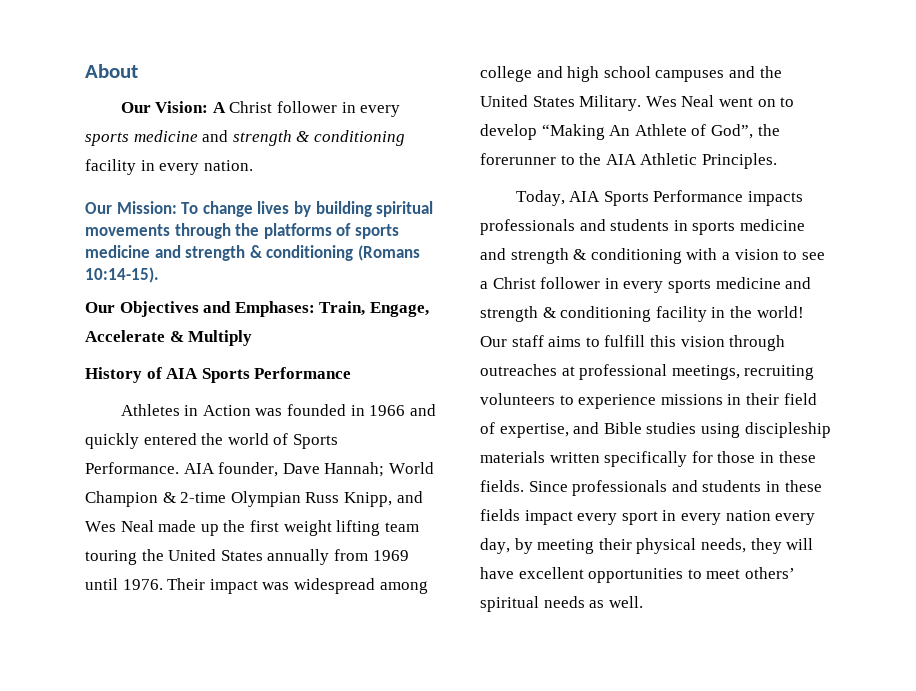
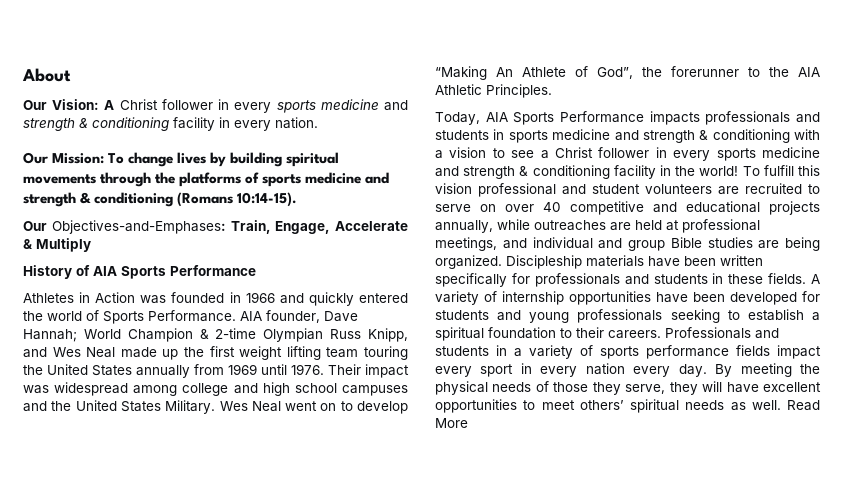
- Our Objectives and Emphases: Train, Engage, Accelerate & Multiply
+ Our Objectives-and-Emphases: Train, Engage, Accelerate & Multiply
- Our staff aims to fulfill this vision through outreaches at professional meetings, recruiting volunteers to experience missions in their field of expertise, and Bible studies using discipleship materials written specifically for those in these fields. Since professionals and students in these fields impact every sport in every nation every day, by meeting their physical needs, they will have excellent opportunities to meet others’ spiritual needs as well.
+ To fulfill this vision professional and student volunteers are recruited to serve on over 40 competitive and educational projects annually, while outreaches are held at professional meetings, and individual and group Bible studies are being organized. Discipleship materials have been written specifically for professionals and students in these fields. A variety of internship opportunities have been developed for students and young professionals seeking to establish a spiritual foundation to their careers. Professionals and students in a variety of sports performance fields impact every sport in every nation every day. By meeting the physical needs of those they serve, they will have excellent opportunities to meet others’ spiritual needs as well.
+ Read More

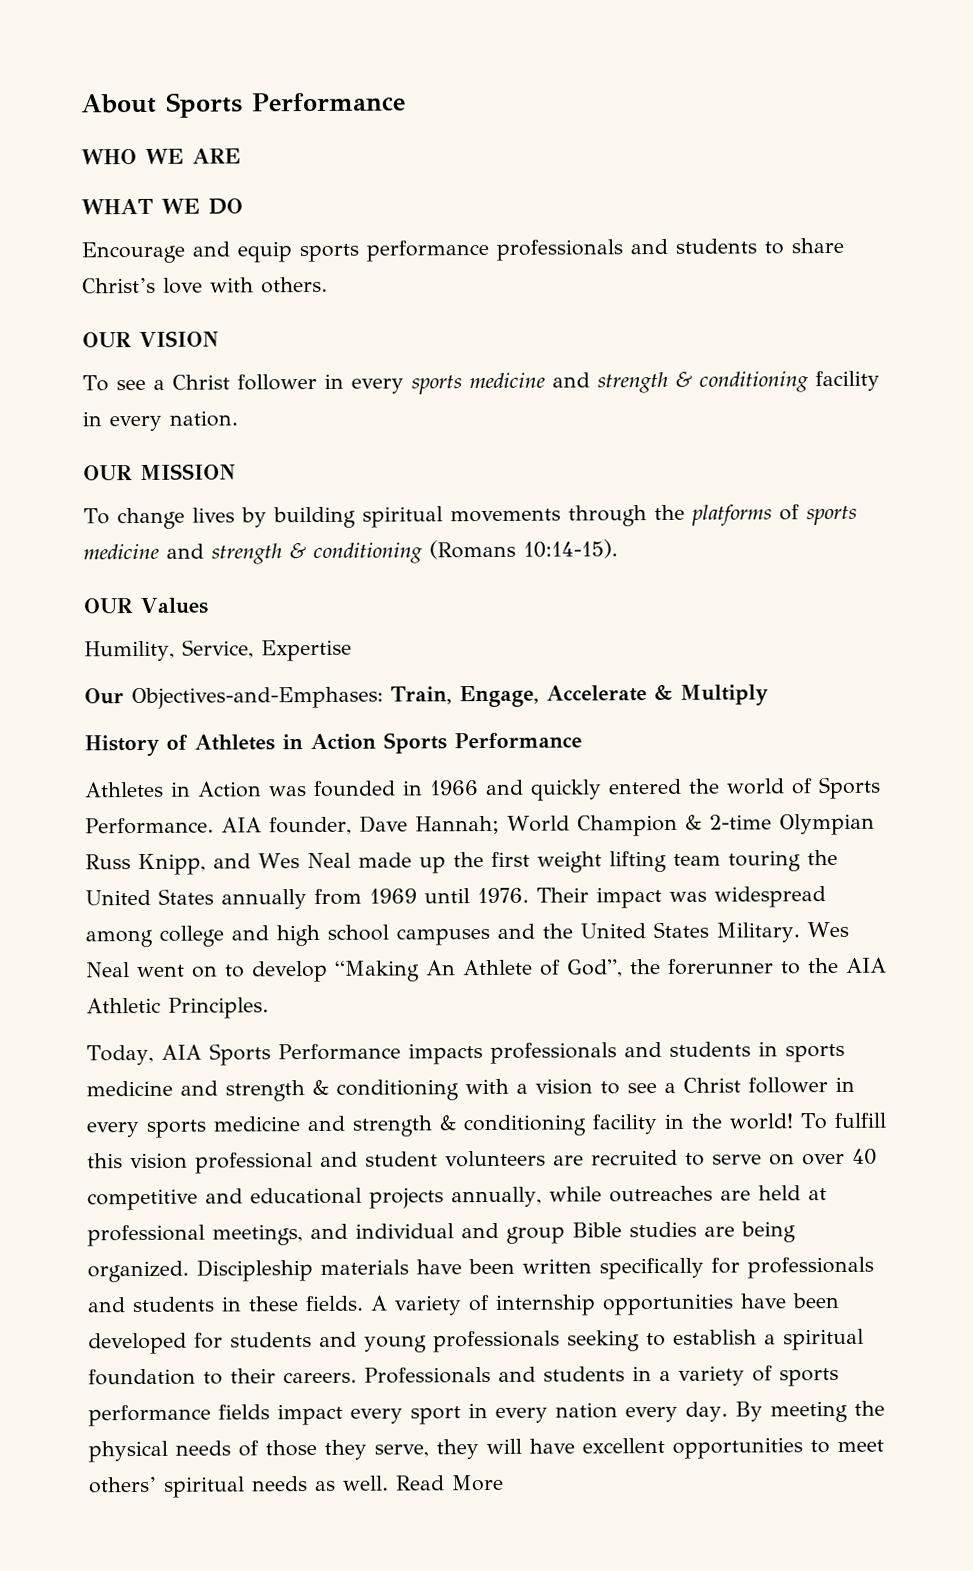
- About
- Our Vision: A Christ follower in every sports medicine and strength & conditioning facility in every nation.
+ About Sports Performance
+ WHO WE ARE
+ WHAT WE DO
+ Encourage and equip sports performance professionals and students to share Christ’s love with others.
+ OUR VISION
+ To see a Christ follower in every sports medicine and strength & conditioning facility in every nation.
- Our Mission: To change lives by building spiritual movements through the platforms of sports medicine and strength & conditioning (Romans 10:14-15).
+ OUR MISSION
+ To change lives by building spiritual movements through the platforms of sports medicine and strength & conditioning (Romans 10:14-15).
+ OUR Values
+ Humility, Service, Expertise
- History of AIA Sports Performance
+ History of Athletes in Action Sports Performance

